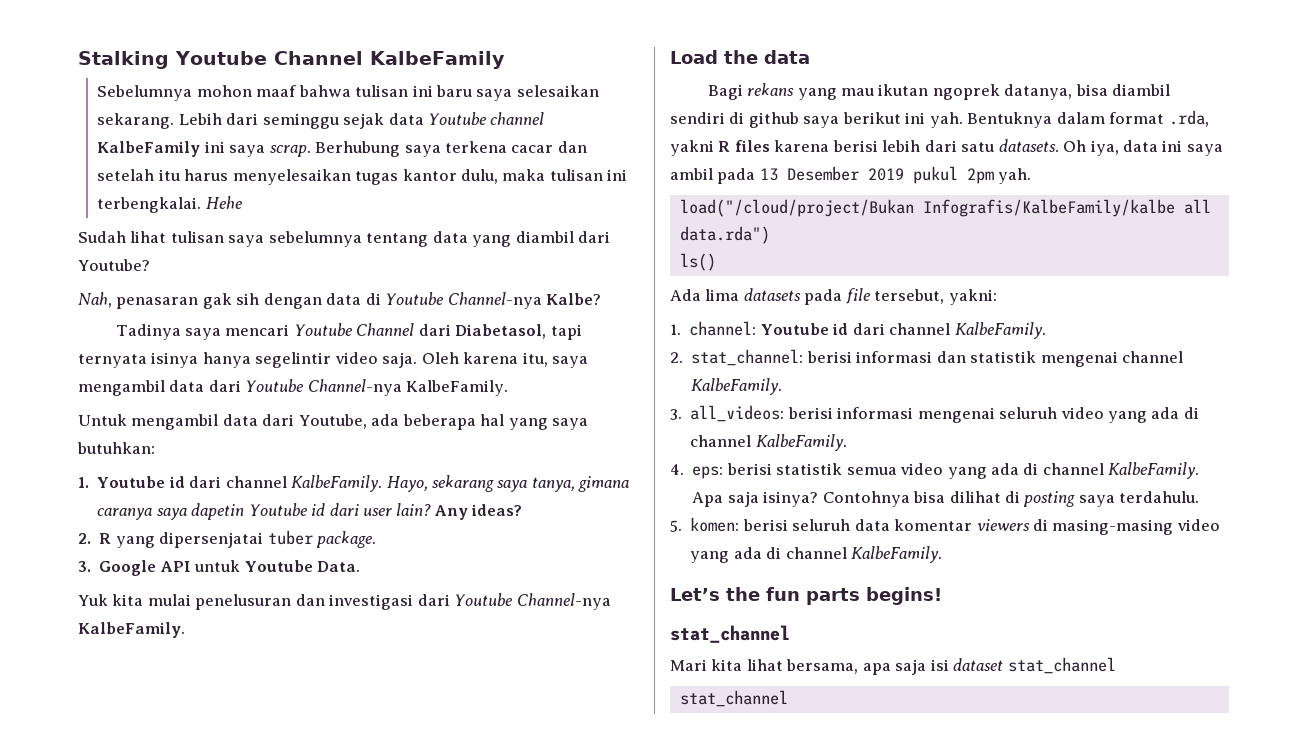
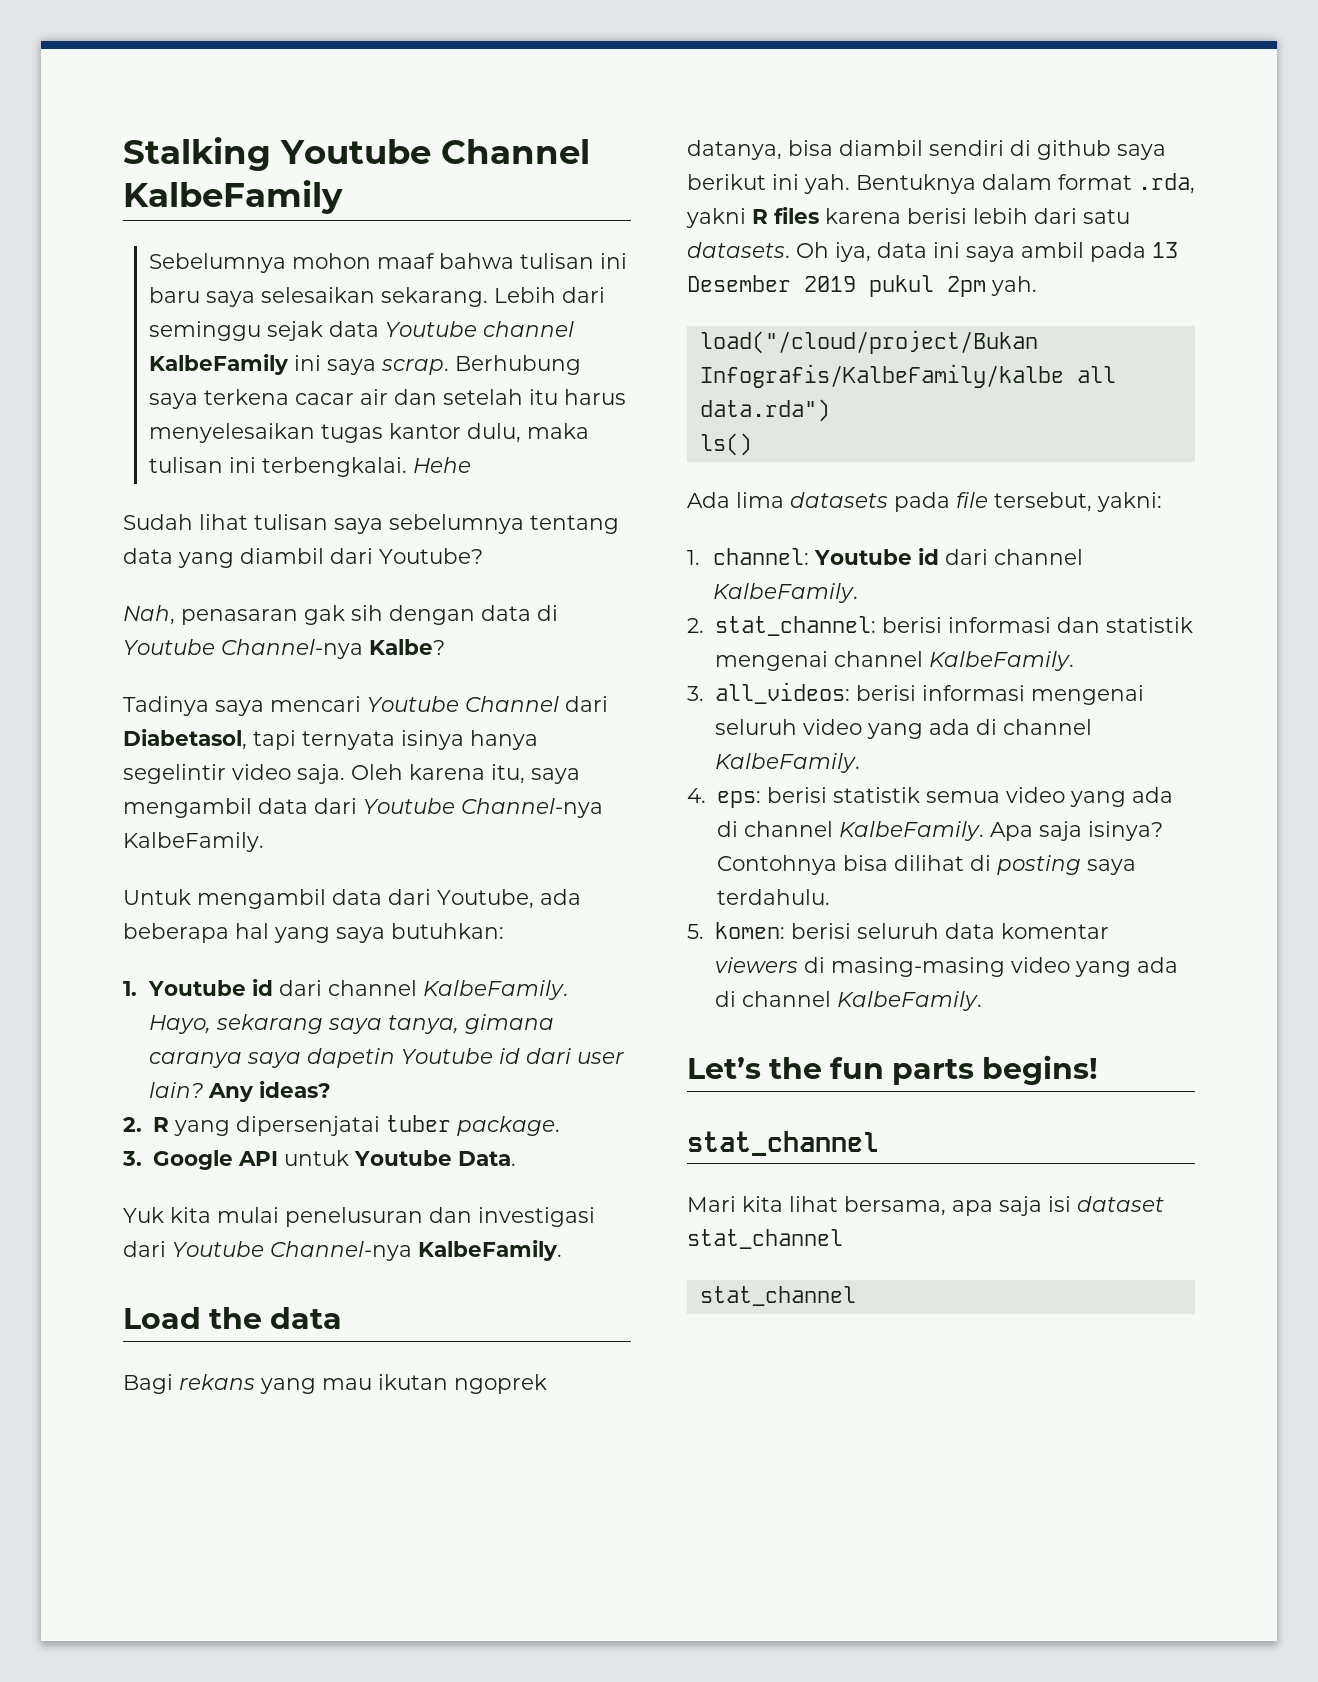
- Berhubung saya terkena cacar dan setelah itu harus menyelesaikan tugas kantor dulu, maka tulisan ini terbengkalai.
+ Berhubung saya terkena cacar air dan setelah itu harus menyelesaikan tugas kantor dulu, maka tulisan ini terbengkalai.

